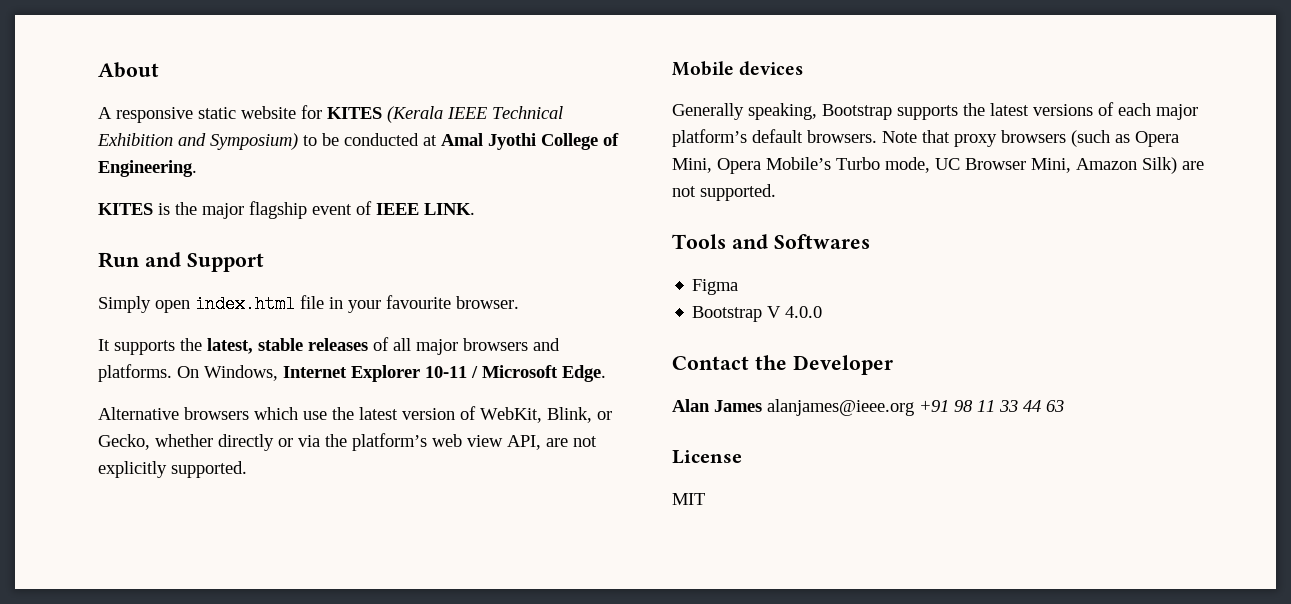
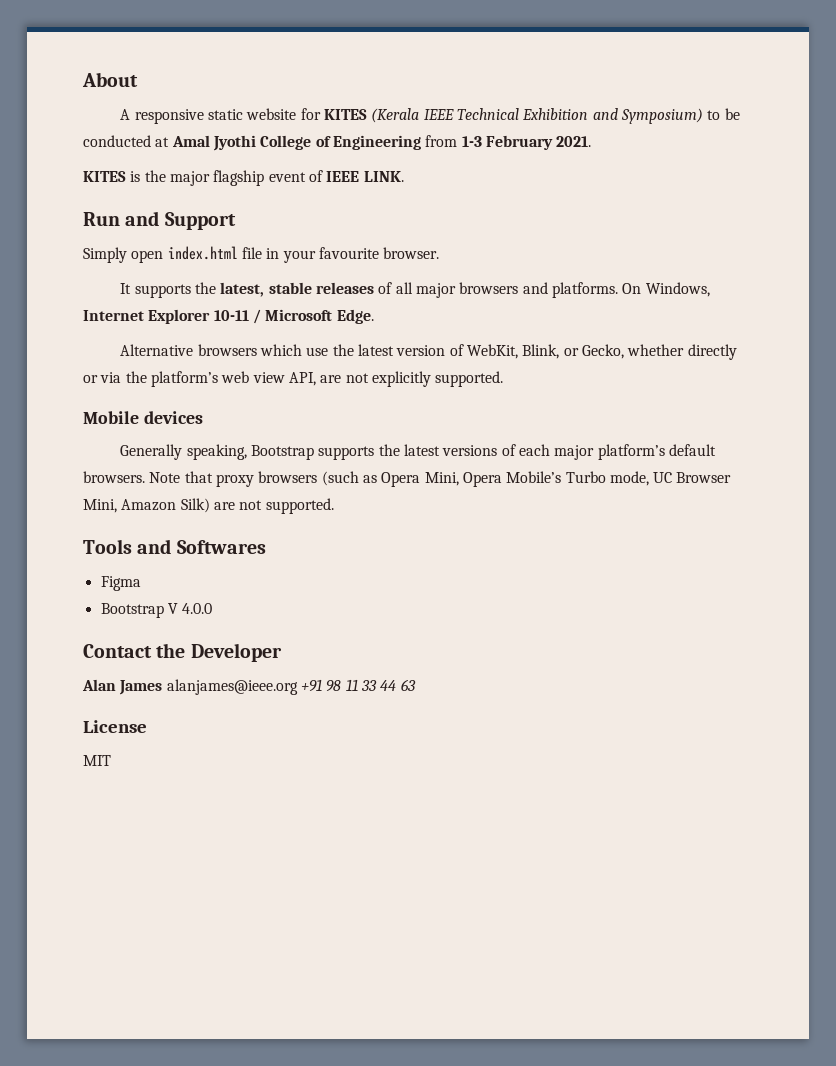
- A responsive static website for KITES (Kerala IEEE Technical Exhibition and Symposium) to be conducted at Amal Jyothi College of Engineering.
+ A responsive static website for KITES (Kerala IEEE Technical Exhibition and Symposium) to be conducted at Amal Jyothi College of Engineering from 1-3 February 2021.

